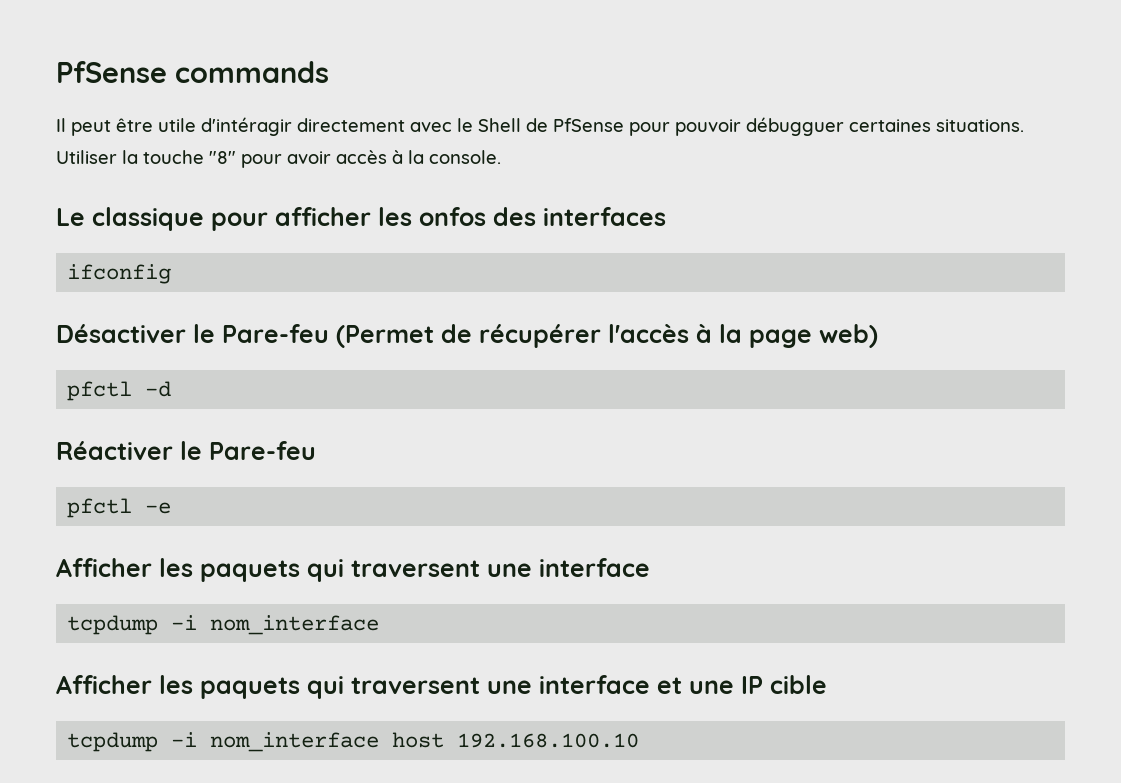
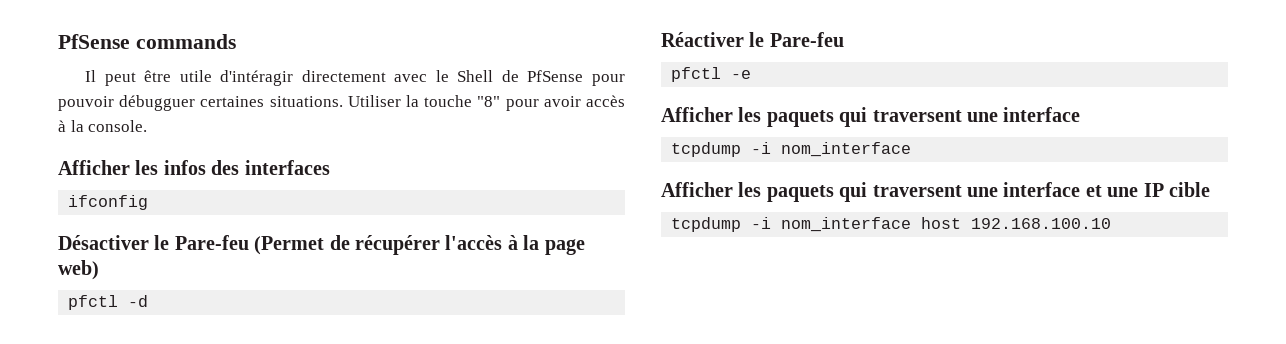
- Le classique pour afficher les onfos des interfaces
+ Afficher les infos des interfaces

